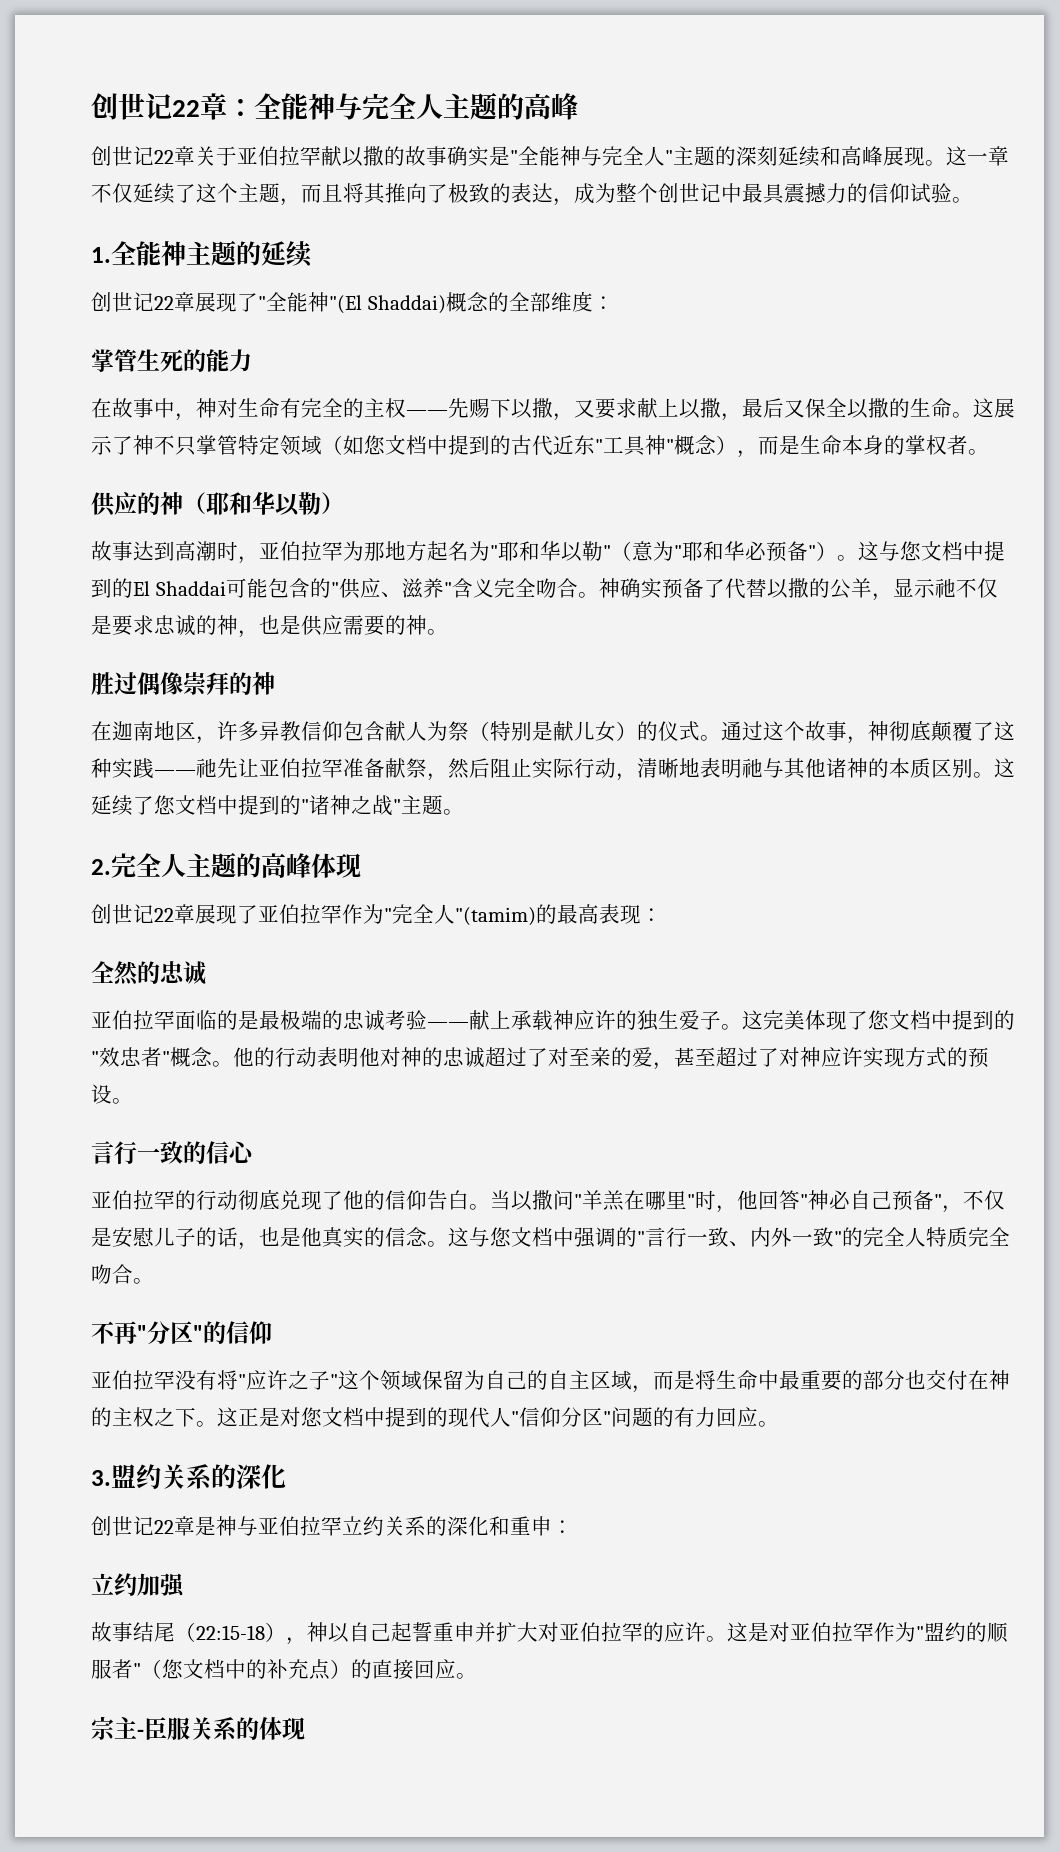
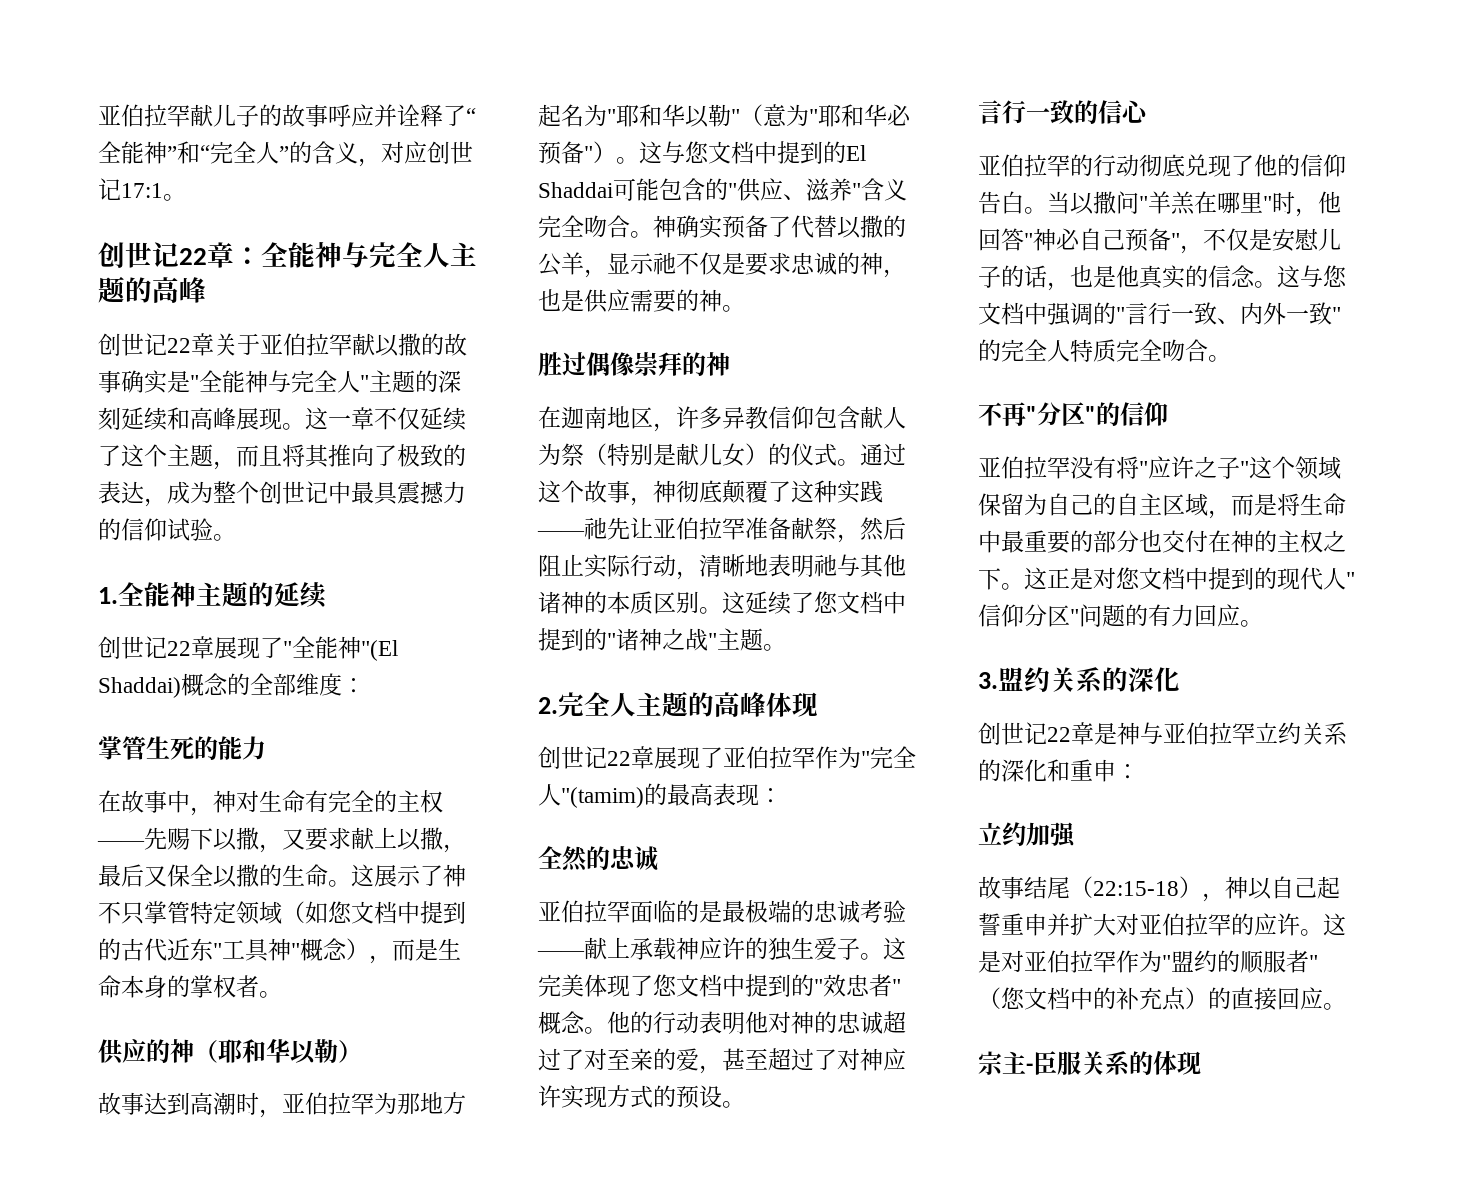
+ 亚伯拉罕献儿子的故事呼应并诠释了“全能神”和“完全人”的含义，对应创世记17:1。

